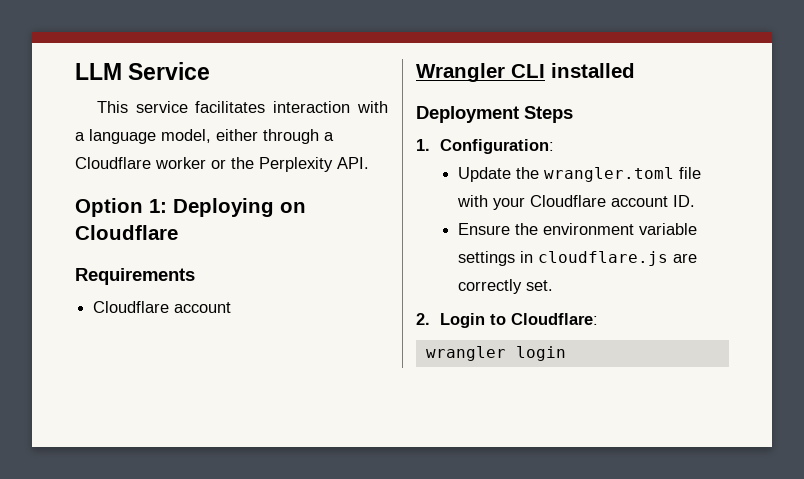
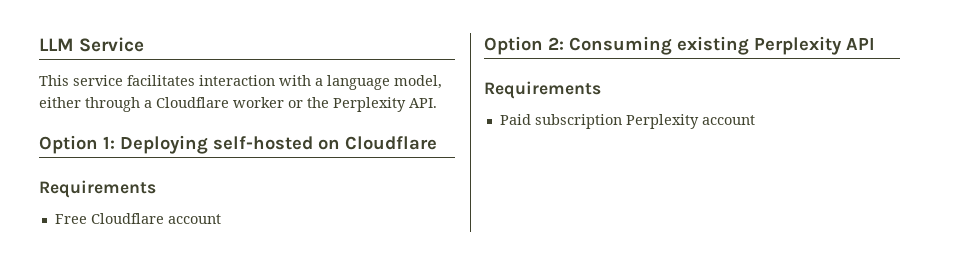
- Option 1: Deploying on Cloudflare
+ Option 1: Deploying self-hosted on Cloudflare
  Requirements
- Cloudflare account
+ Free Cloudflare account
- Wrangler CLI installed
- Deployment Steps
- 1. Configuration:
- Update the wrangler.toml file with your Cloudflare account ID.
- Ensure the environment variable settings in cloudflare.js are correctly set.
- 2. Login to Cloudflare:
- wrangler login
+ Option 2: Consuming existing Perplexity API
+ Requirements
+ Paid subscription Perplexity account

